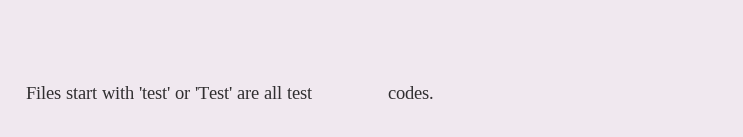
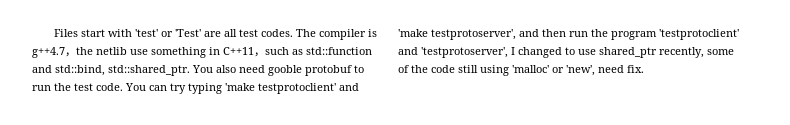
+ The compiler is g++4.7，the netlib use something in C++11，such as std::function and std::bind, std::shared_ptr. You also need gooble protobuf to run the test code. You can try typing 'make testprotoclient' and 'make testprotoserver', and then run the program 'testprotoclient' and 'testprotoserver', I changed to use shared_ptr recently, some of the code still using 'malloc' or 'new', need fix.

